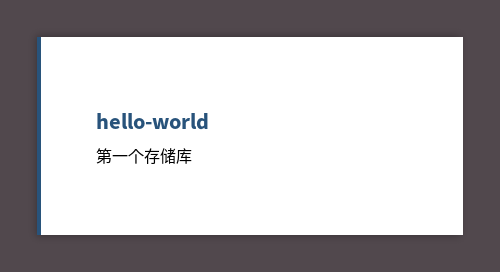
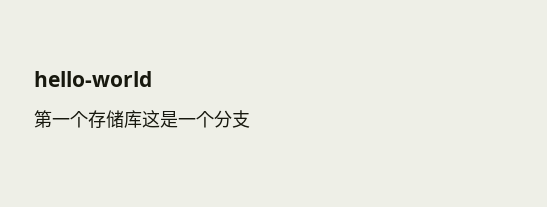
- 第一个存储库
+ 第一个存储库这是一个分支

